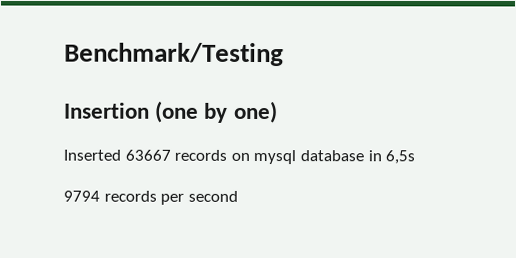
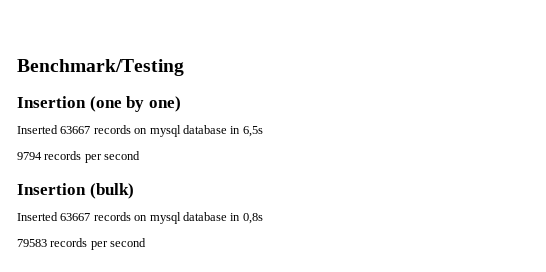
+ Insertion (bulk)
+ Inserted 63667 records on mysql database in 0,8s
+ 79583 records per second

